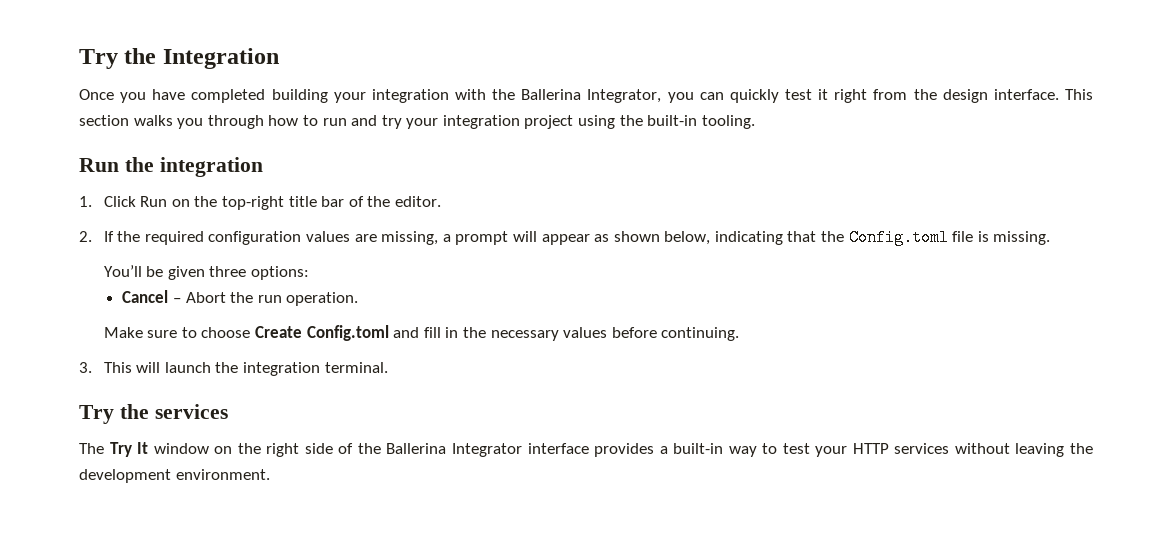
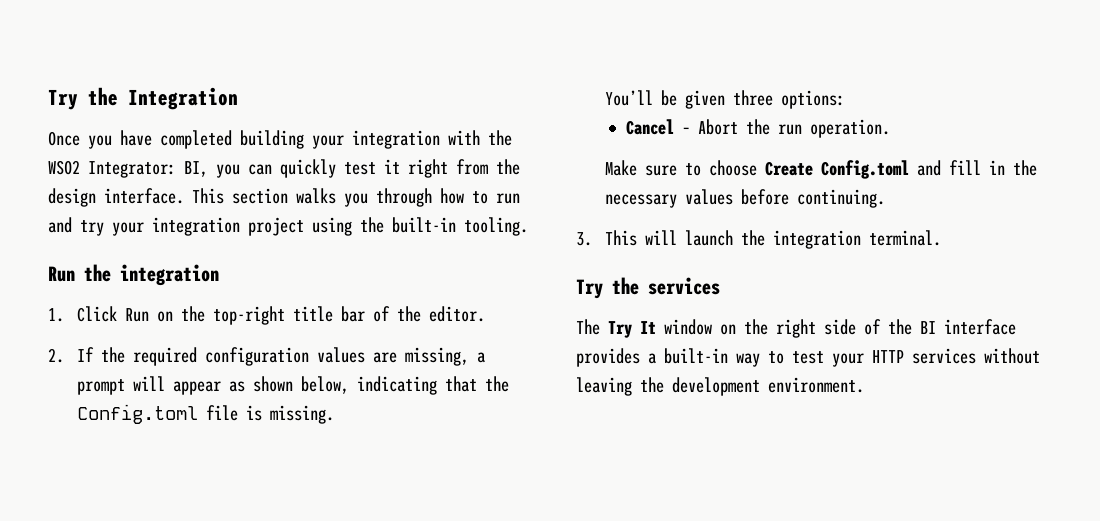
- Once you have completed building your integration with the Ballerina Integrator, you can quickly test it right from the design interface.
+ Once you have completed building your integration with the WSO2 Integrator: BI, you can quickly test it right from the design interface.
- The Try It window on the right side of the Ballerina Integrator interface provides a built-in way to test your HTTP services without leaving the development environment.
+ The Try It window on the right side of the BI interface provides a built-in way to test your HTTP services without leaving the development environment.

